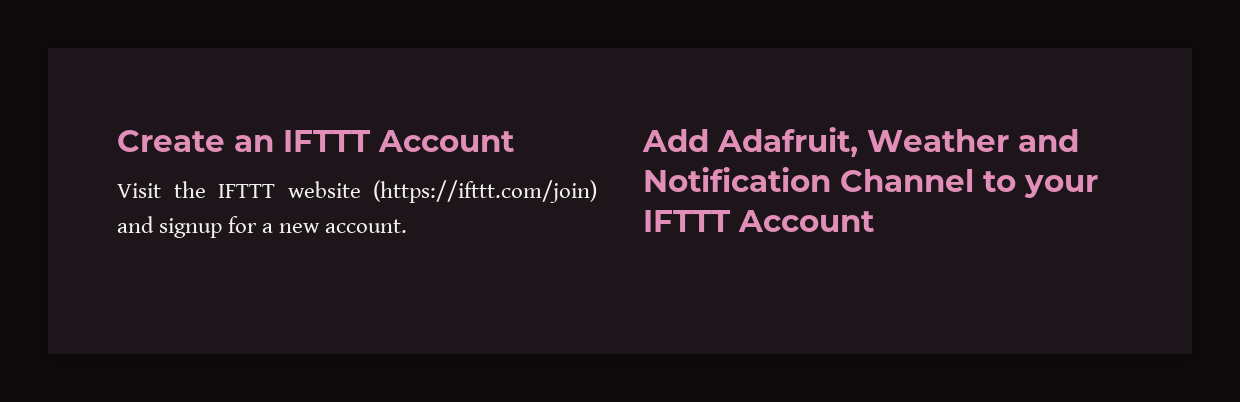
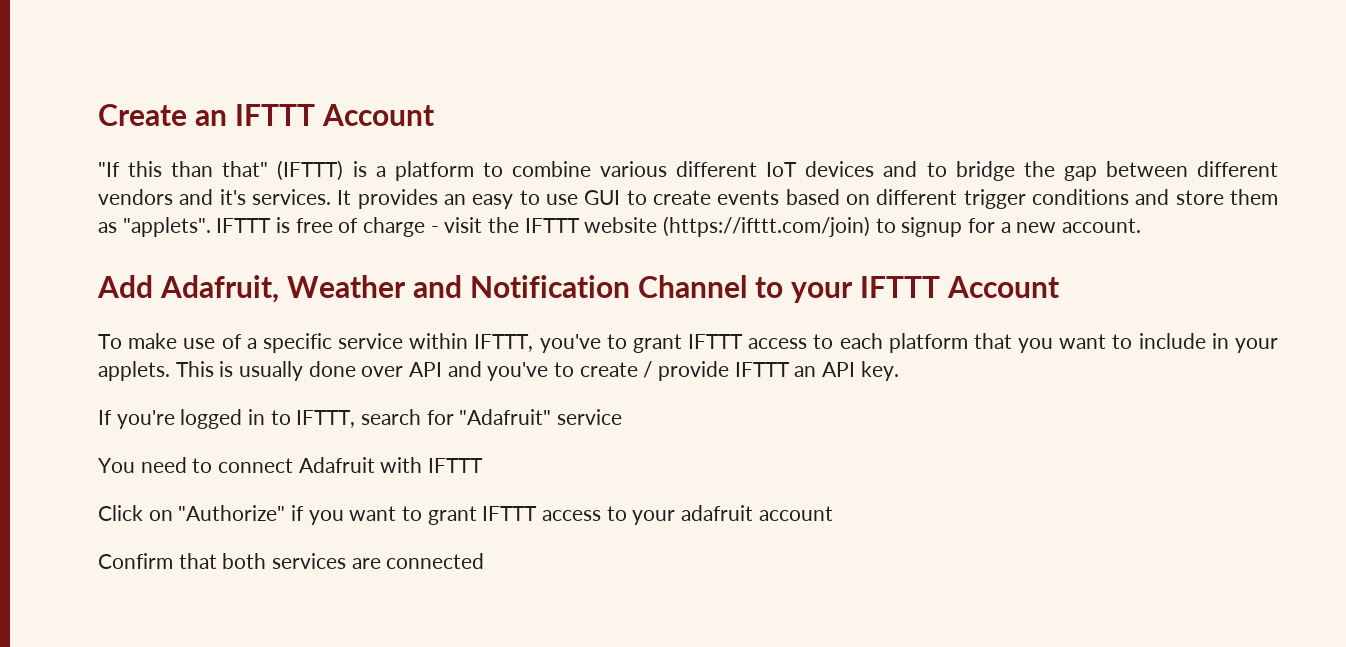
- Visit the IFTTT website (https://ifttt.com/join) and signup for a new account.
+ "If this than that" (IFTTT) is a platform to combine various different IoT devices and to bridge the gap between different vendors and it's services. It provides an easy to use GUI to create events based on different trigger conditions and store them as "applets". IFTTT is free of charge - visit the IFTTT website (https://ifttt.com/join) to signup for a new account.
+ To make use of a specific service within IFTTT, you've to grant IFTTT access to each platform that you want to include in your applets. This is usually done over API and you've to create / provide IFTTT an API key.
+ If you're logged in to IFTTT, search for "Adafruit" service
+ You need to connect Adafruit with IFTTT
+ Click on "Authorize" if you want to grant IFTTT access to your adafruit account
+ Confirm that both services are connected

